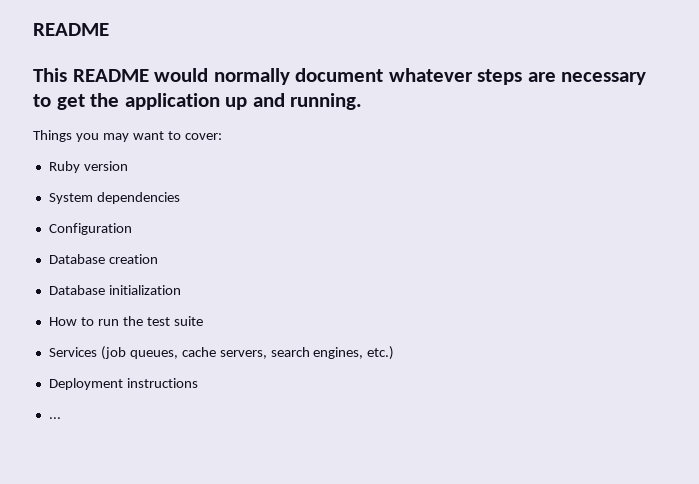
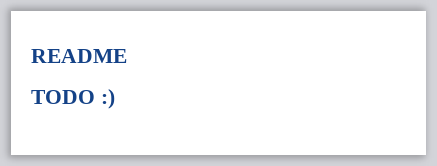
- This README would normally document whatever steps are necessary to get the application up and running.
- Things you may want to cover:
- Ruby version
- System dependencies
- Configuration
- Database creation
- Database initialization
- How to run the test suite
- Services (job queues, cache servers, search engines, etc.)
- Deployment instructions
- ...
+ TODO :)

